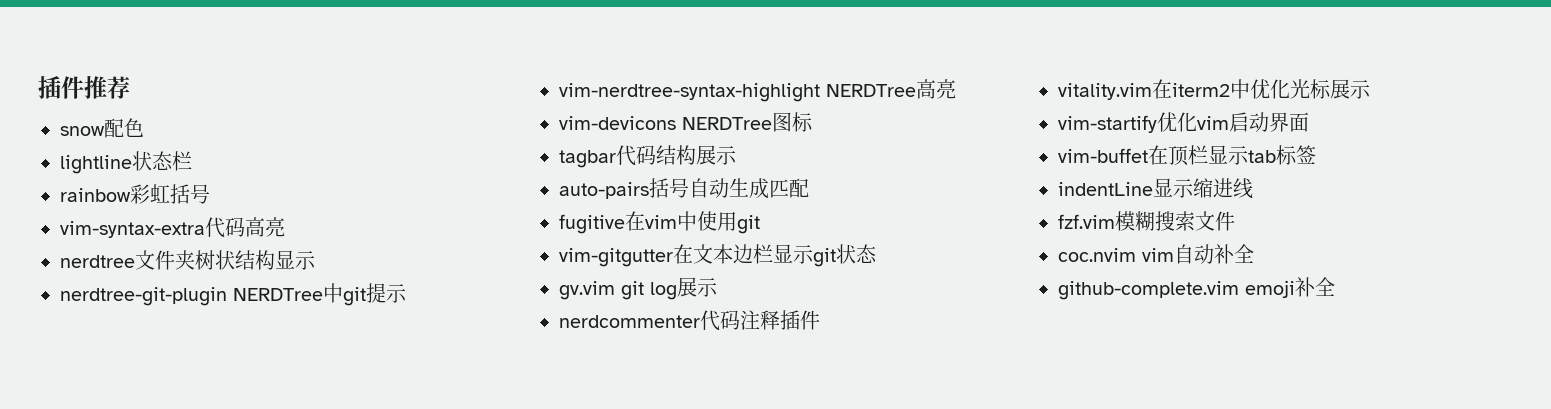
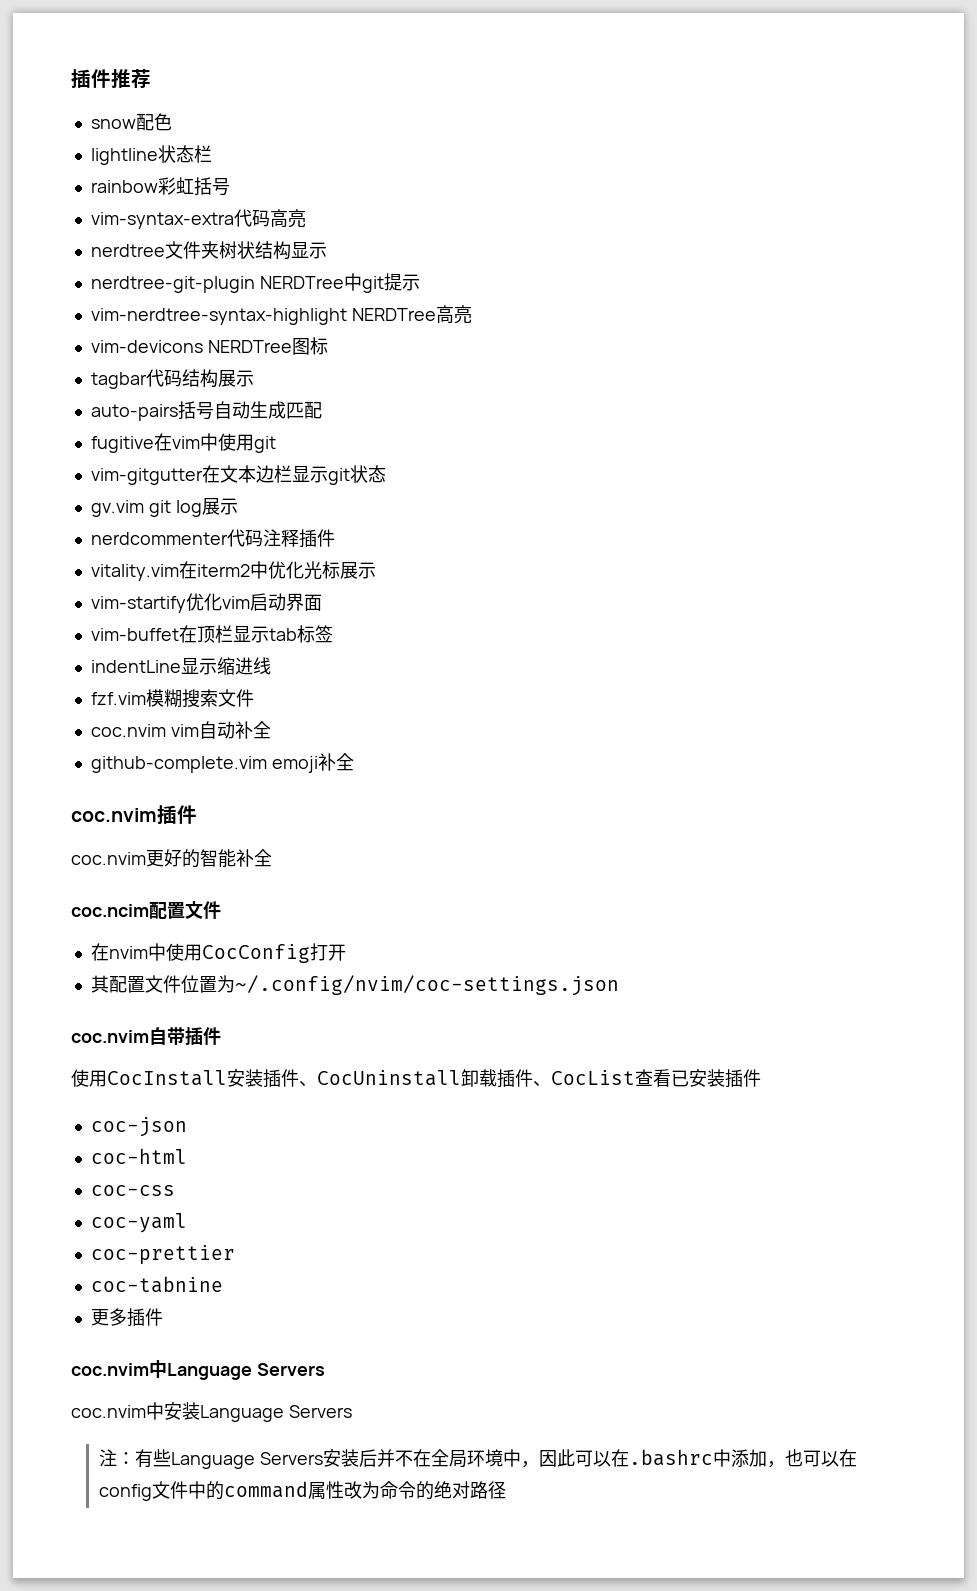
+ coc.nvim插件
+ coc.nvim更好的智能补全
+ coc.ncim配置文件
+ 在nvim中使用CocConfig打开
+ 其配置文件位置为~/.config/nvim/coc-settings.json
+ coc.nvim自带插件
+ 使用CocInstall安装插件、CocUninstall卸载插件、CocList查看已安装插件
+ coc-json
+ coc-html
+ coc-css
+ coc-yaml
+ coc-prettier
+ coc-tabnine
+ 更多插件
+ coc.nvim中Language Servers
+ coc.nvim中安装Language Servers
+ 注：有些Language Servers安装后并不在全局环境中，因此可以在.bashrc中添加，也可以在config文件中的command属性改为命令的绝对路径

